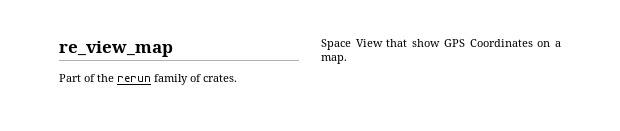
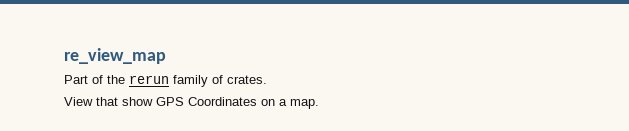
- Space View that show GPS Coordinates on a map.
+ View that show GPS Coordinates on a map.

